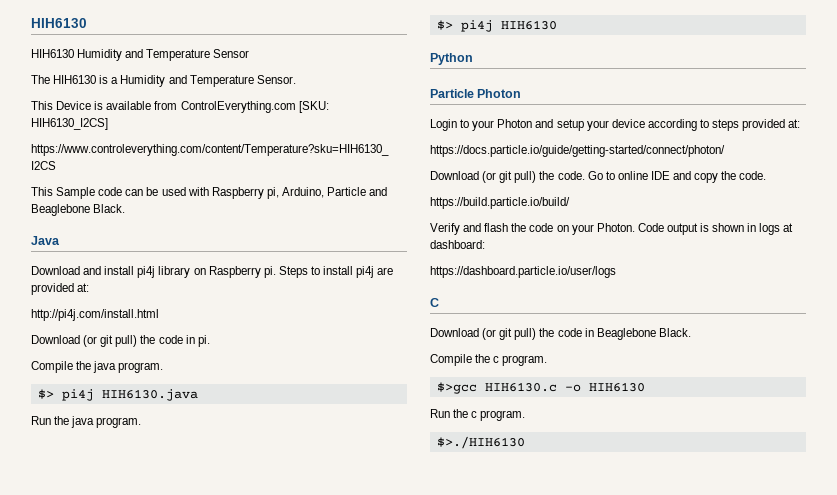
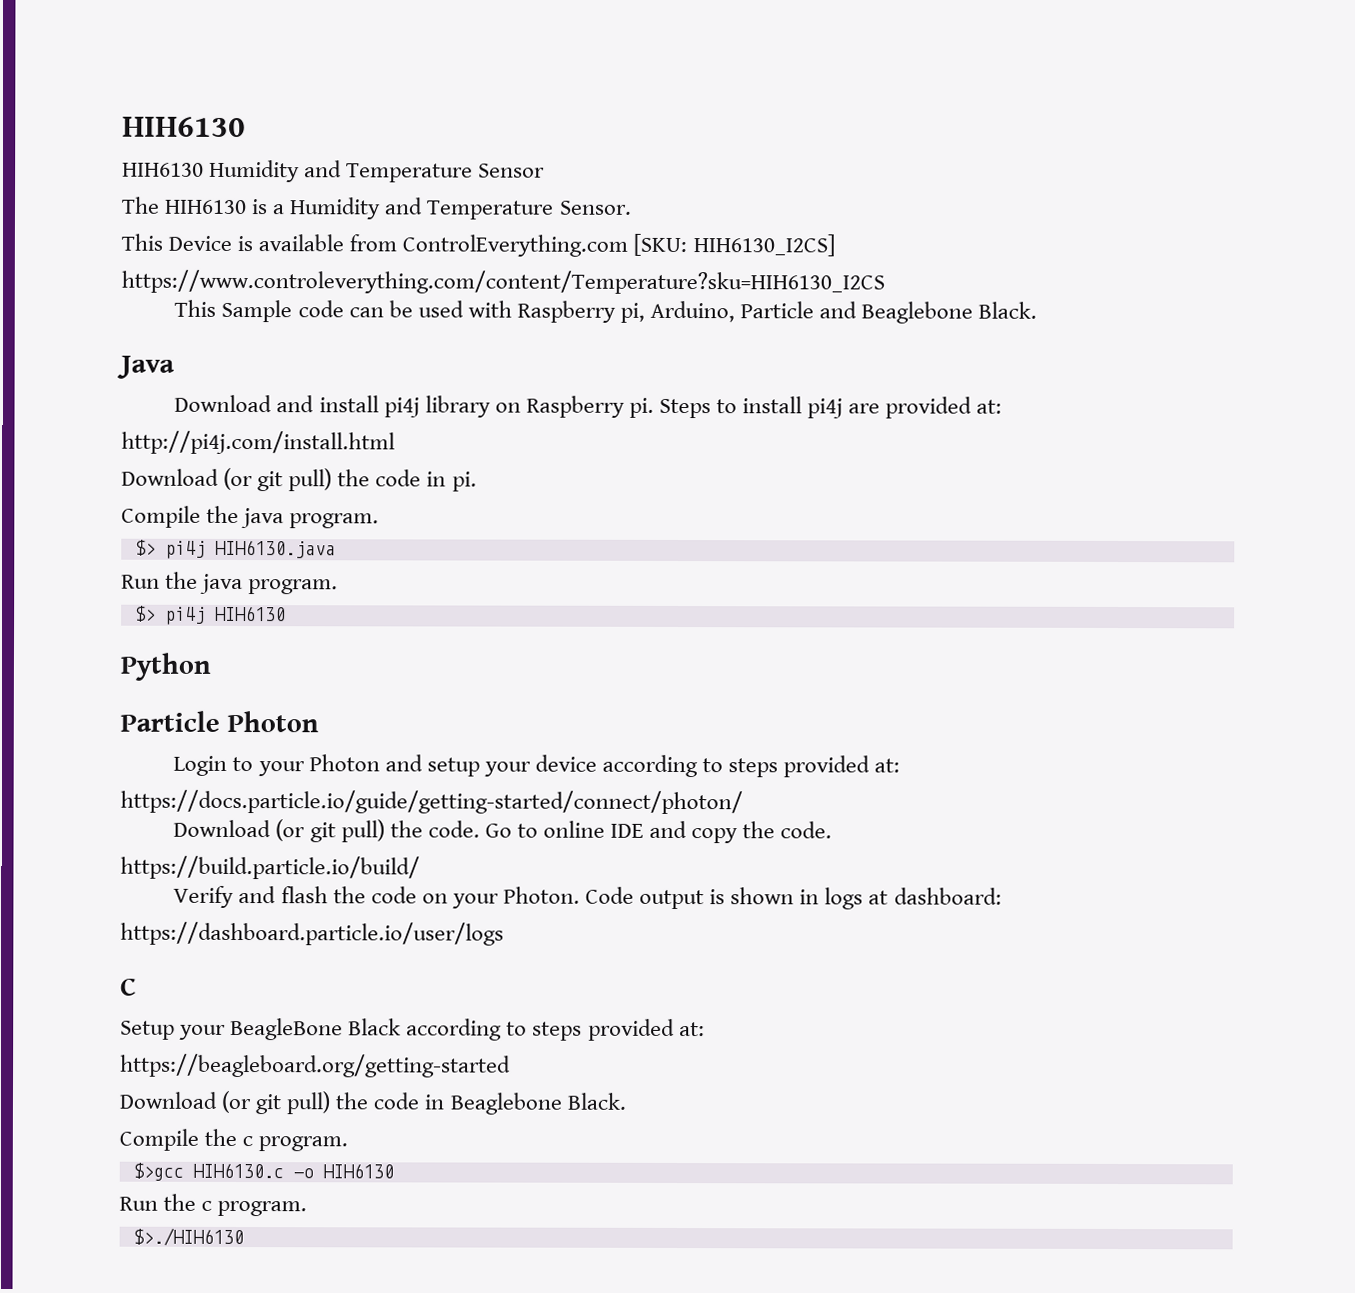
+ Setup your BeagleBone Black according to steps provided at:
+ https://beagleboard.org/getting-started

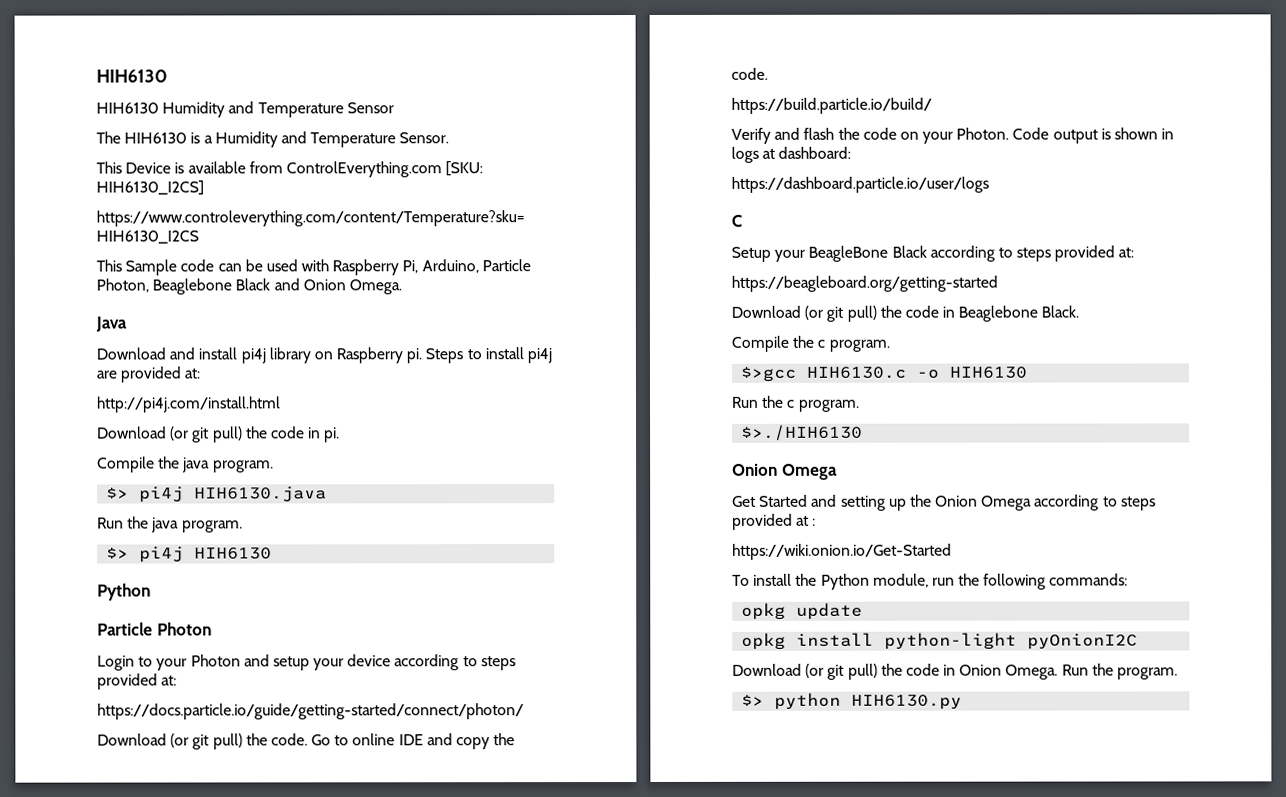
- This Sample code can be used with Raspberry pi, Arduino, Particle and Beaglebone Black.
+ This Sample code can be used with Raspberry Pi, Arduino, Particle Photon, Beaglebone Black and Onion Omega.
  $>./HIH6130
+ Onion Omega
+ Get Started and setting up the Onion Omega according to steps provided at :
+ https://wiki.onion.io/Get-Started
+ To install the Python module, run the following commands:
+ opkg update
+ opkg install python-light pyOnionI2C
+ Download (or git pull) the code in Onion Omega. Run the program.
+ $> python HIH6130.py

